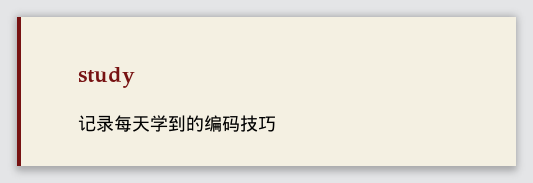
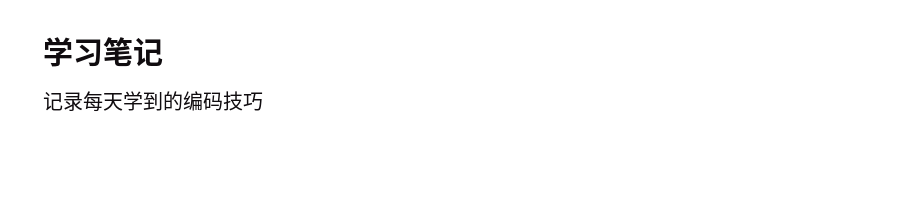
- study
+ 学习笔记

